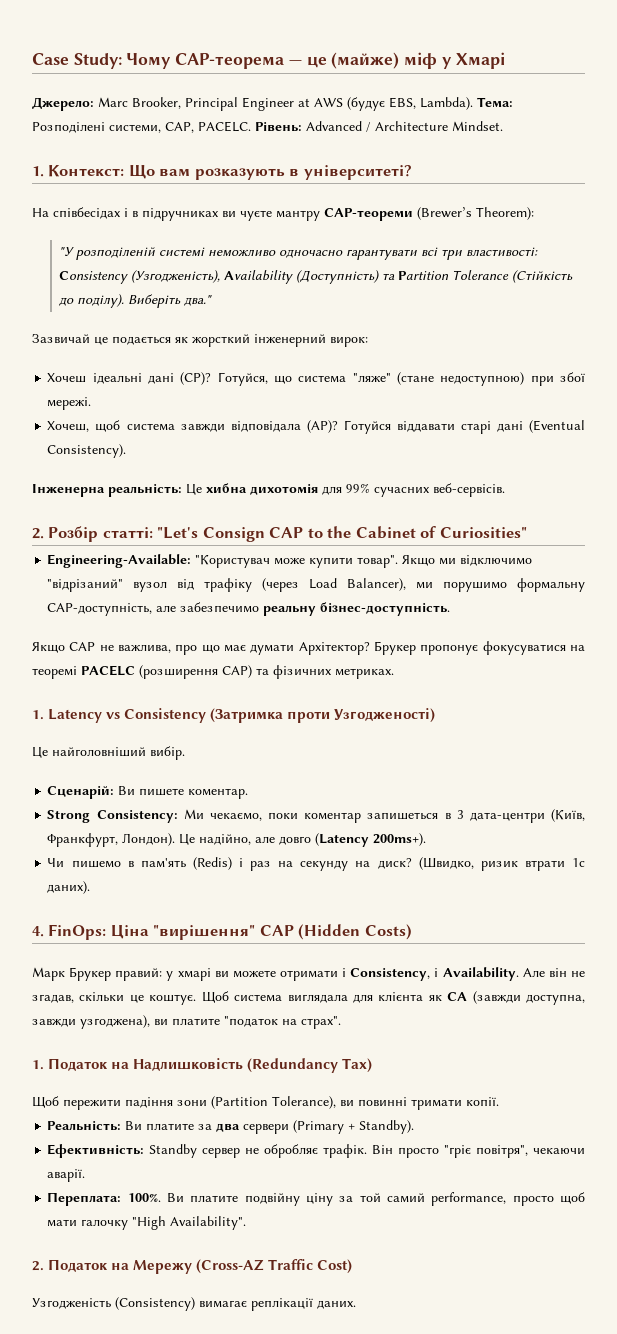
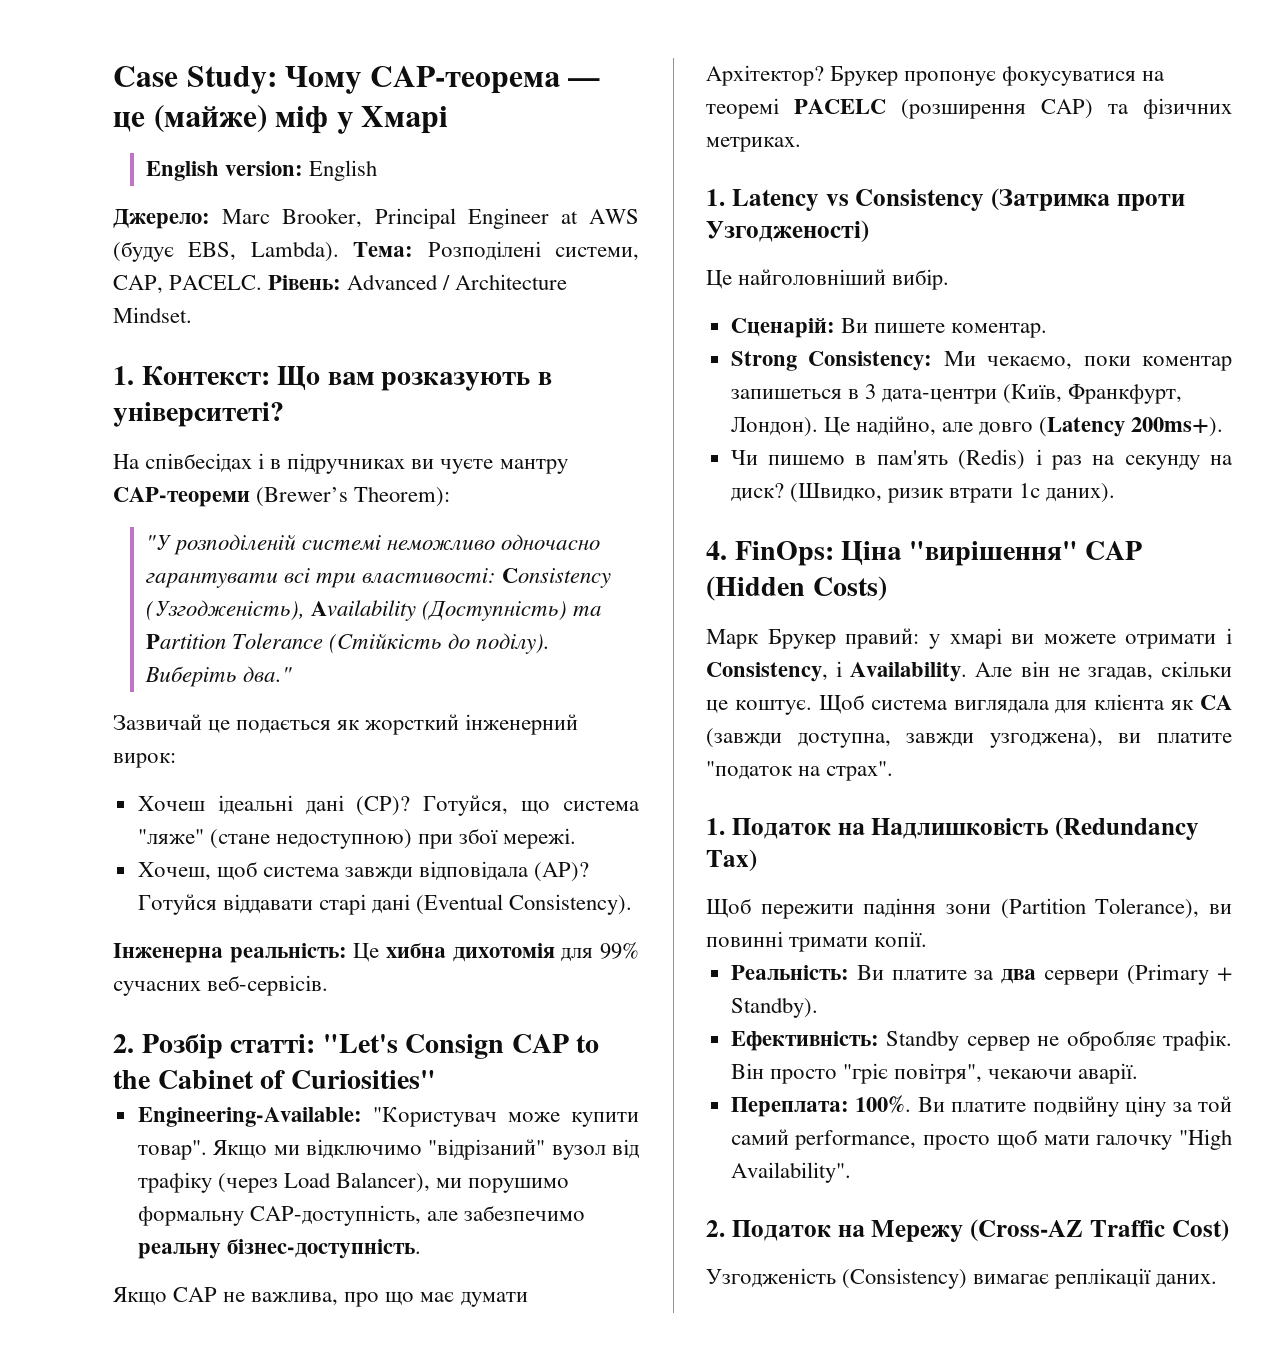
+ English version: English

